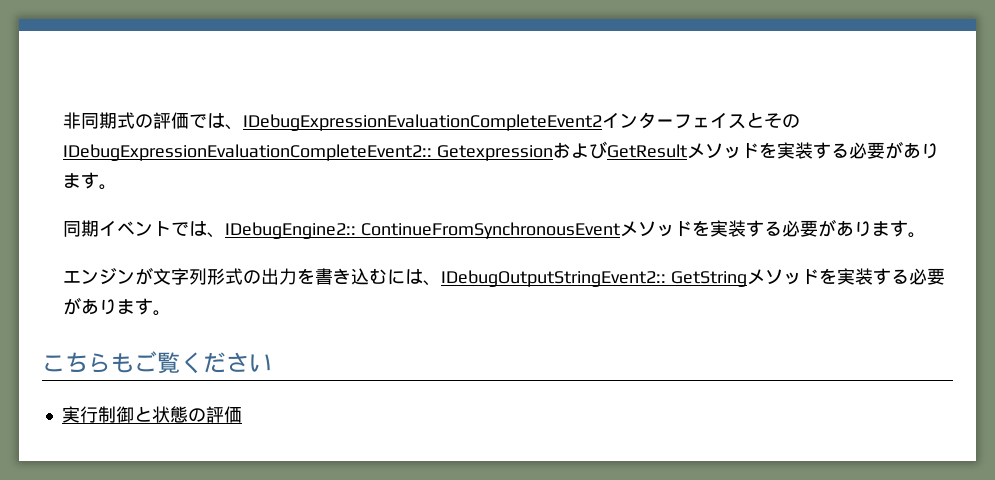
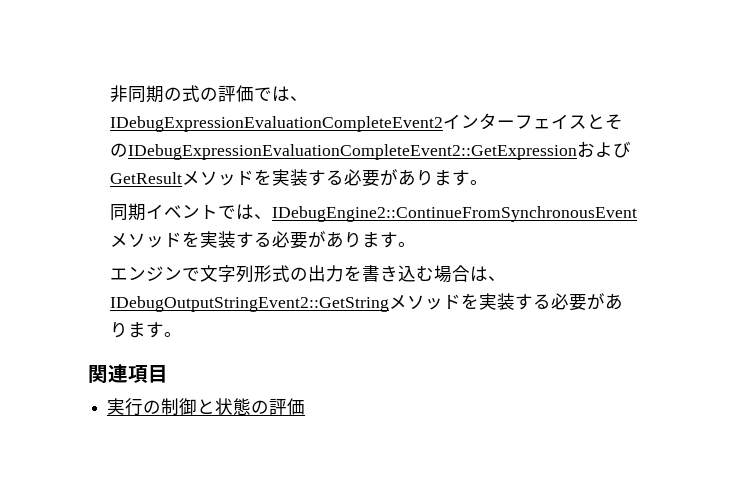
- 非同期式の評価では、IDebugExpressionEvaluationCompleteEvent2インターフェイスとそのIDebugExpressionEvaluationCompleteEvent2:: GetexpressionおよびGetResultメソッドを実装する必要があります。
+ 非同期の式の評価では、IDebugExpressionEvaluationCompleteEvent2インターフェイスとそのIDebugExpressionEvaluationCompleteEvent2::GetExpressionおよびGetResultメソッドを実装する必要があります。
- 同期イベントでは、IDebugEngine2:: ContinueFromSynchronousEventメソッドを実装する必要があります。
+ 同期イベントでは、IDebugEngine2::ContinueFromSynchronousEventメソッドを実装する必要があります。
- エンジンが文字列形式の出力を書き込むには、IDebugOutputStringEvent2:: GetStringメソッドを実装する必要があります。
- こちらもご覧ください
+ エンジンで文字列形式の出力を書き込む場合は、IDebugOutputStringEvent2::GetStringメソッドを実装する必要があります。
+ 関連項目
- 実行制御と状態の評価
+ 実行の制御と状態の評価

